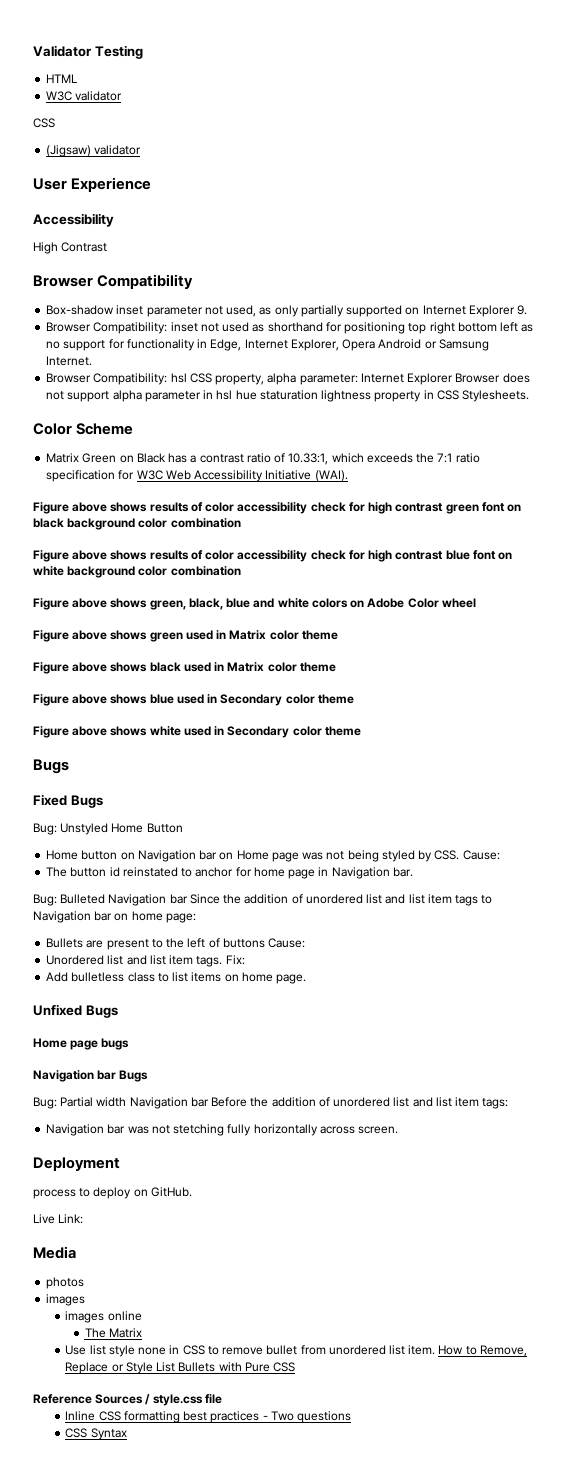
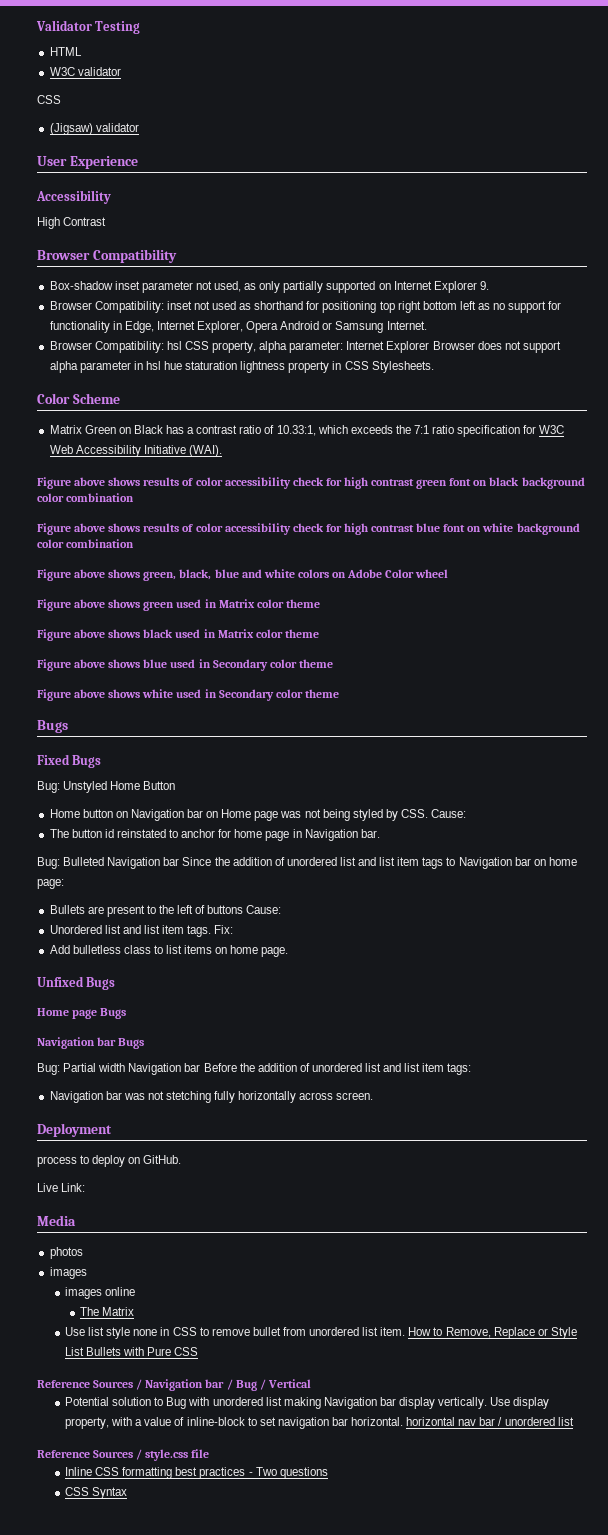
- Home page bugs
+ Home page Bugs
+ Reference Sources / Navigation bar / Bug / Vertical
+ Potential solution to Bug with unordered list making Navigation bar display vertically. Use display property, with a value of inline-block to set navigation bar horizontal. horizontal nav bar / unordered list

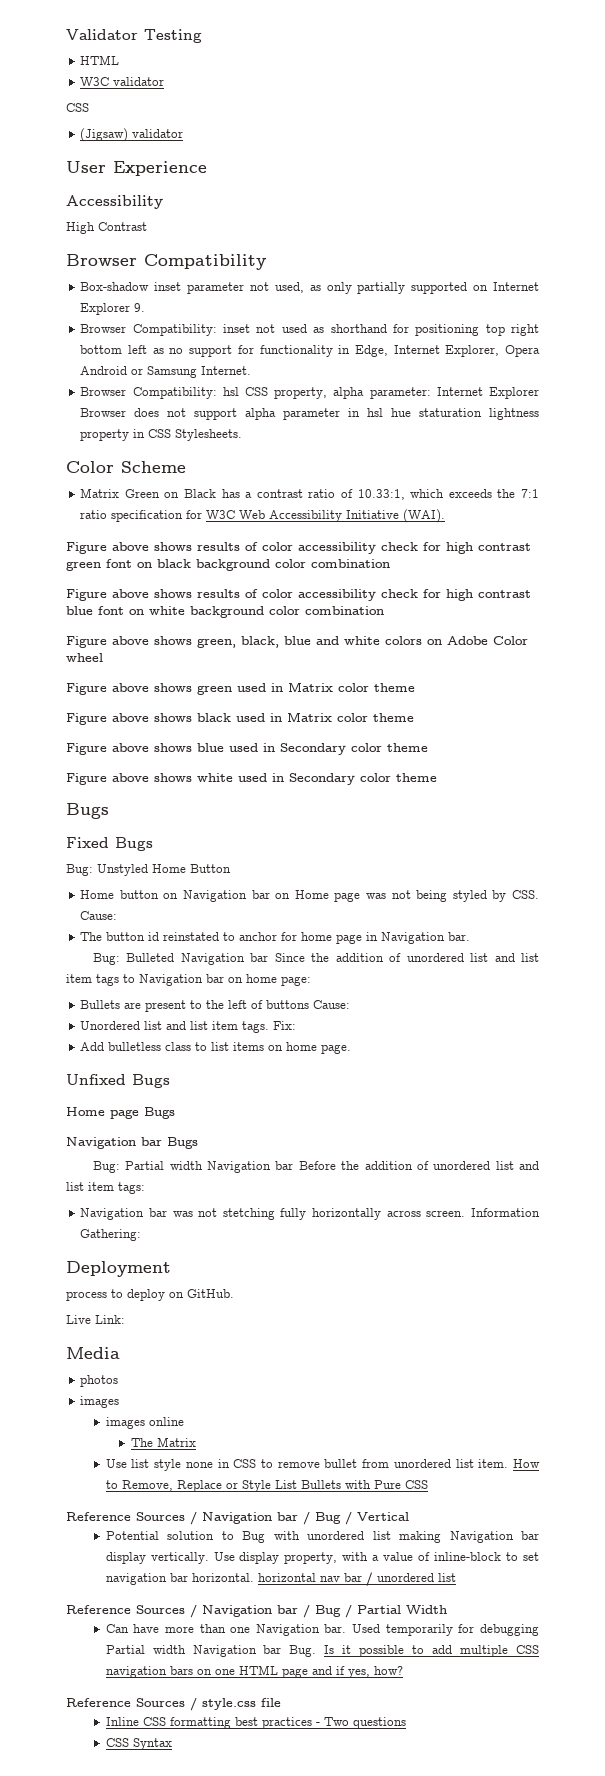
+ Information Gathering:
+ Reference Sources / Navigation bar / Bug / Partial Width
+ Can have more than one Navigation bar. Used temporarily for debugging Partial width Navigation bar Bug. Is it possible to add multiple CSS navigation bars on one HTML page and if yes, how?

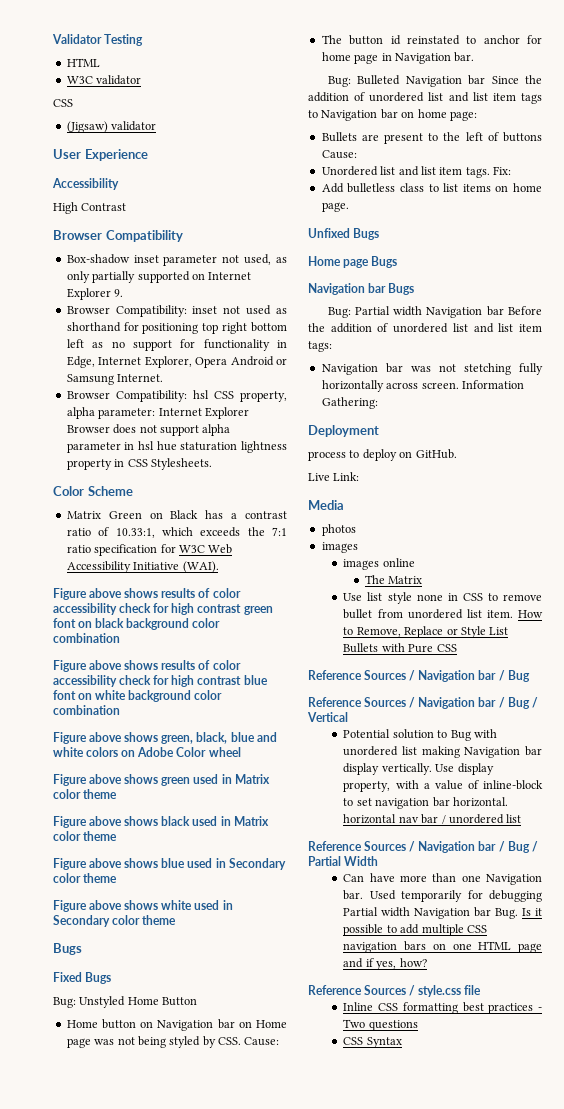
  How to Remove, Replace or Style List Bullets with Pure CSS
+ Reference Sources / Navigation bar / Bug

